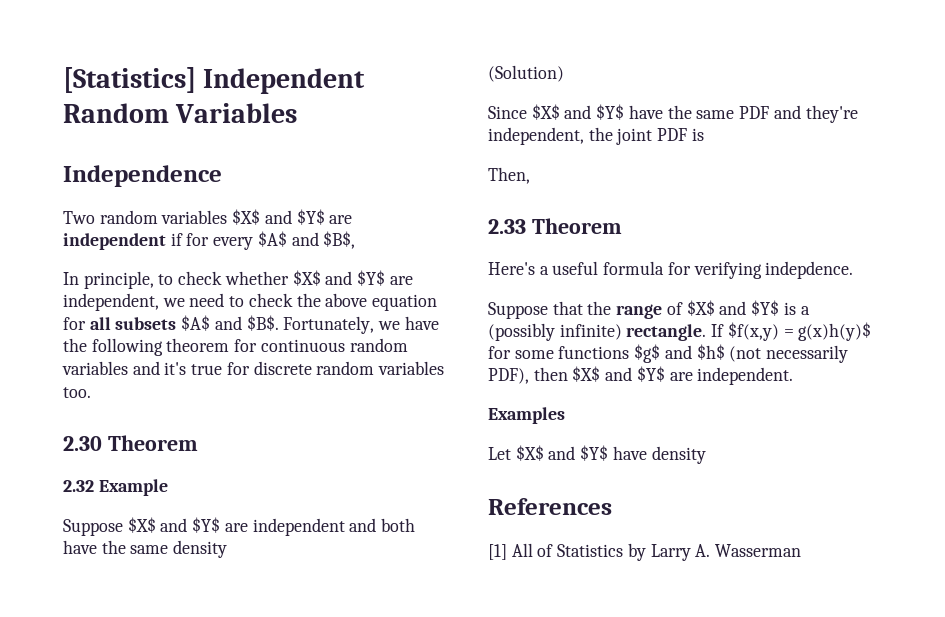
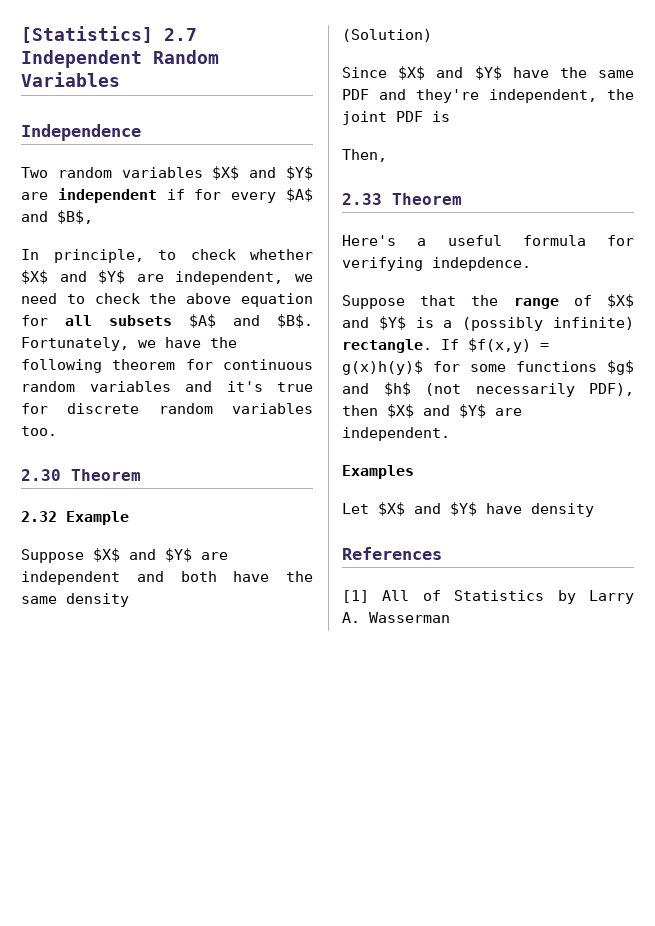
- [Statistics] Independent Random Variables
+ [Statistics] 2.7 Independent Random Variables

